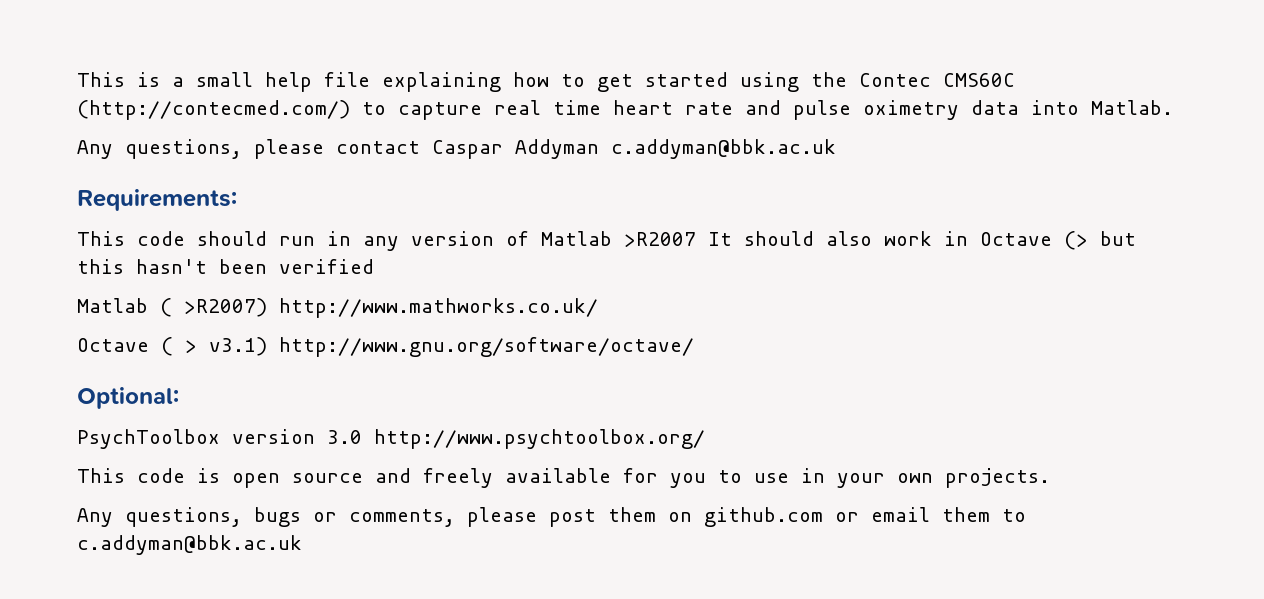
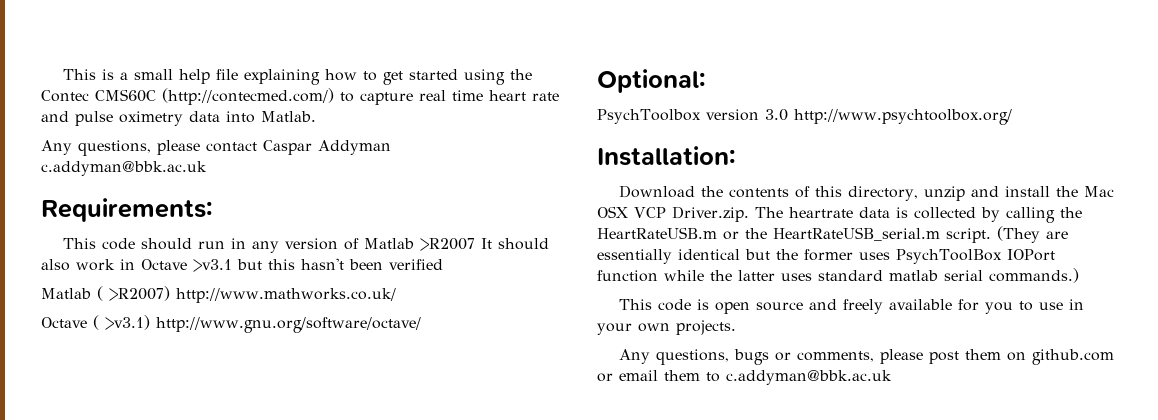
- This code should run in any version of Matlab >R2007 It should also work in Octave (> but this hasn't been verified
+ This code should run in any version of Matlab >R2007 It should also work in Octave >v3.1 but this hasn't been verified
- Octave ( > v3.1) http://www.gnu.org/software/octave/
+ Octave ( >v3.1) http://www.gnu.org/software/octave/
+ Installation:
+ Download the contents of this directory, unzip and install the Mac OSX VCP Driver.zip. The heartrate data is collected by calling the HeartRateUSB.m or the HeartRateUSB_serial.m script. (They are essentially identical but the former uses PsychToolBox IOPort function while the latter uses standard matlab serial commands.)

